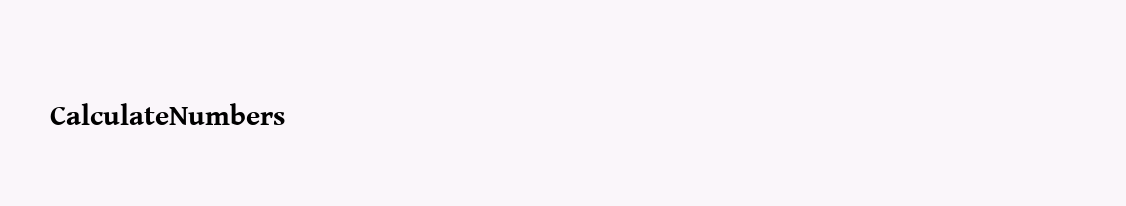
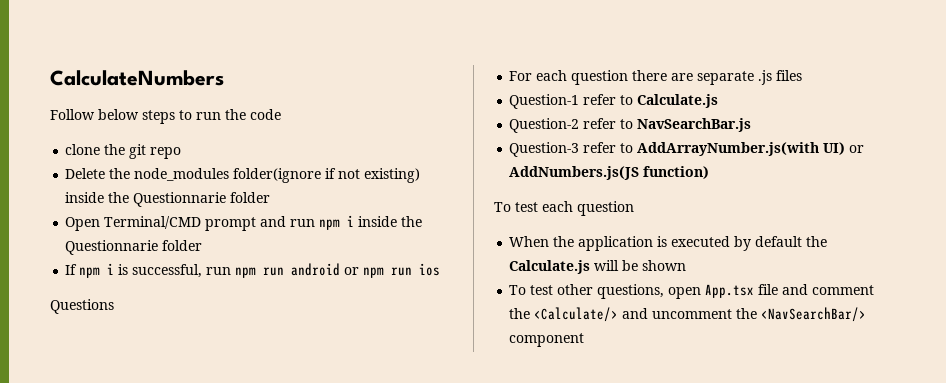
+ Follow below steps to run the code
+ clone the git repo
+ Delete the node_modules folder(ignore if not existing) inside the Questionnarie folder
+ Open Terminal/CMD prompt and run npm i inside the Questionnarie folder
+ If npm i is successful, run npm run android or npm run ios
+ Questions
+ For each question there are separate .js files
+ Question-1 refer to Calculate.js
+ Question-2 refer to NavSearchBar.js
+ Question-3 refer to AddArrayNumber.js(with UI) or AddNumbers.js(JS function)
+ To test each question
+ When the application is executed by default the Calculate.js will be shown
+ To test other questions, open App.tsx file and comment the <Calculate/> and uncomment the <NavSearchBar/> component

